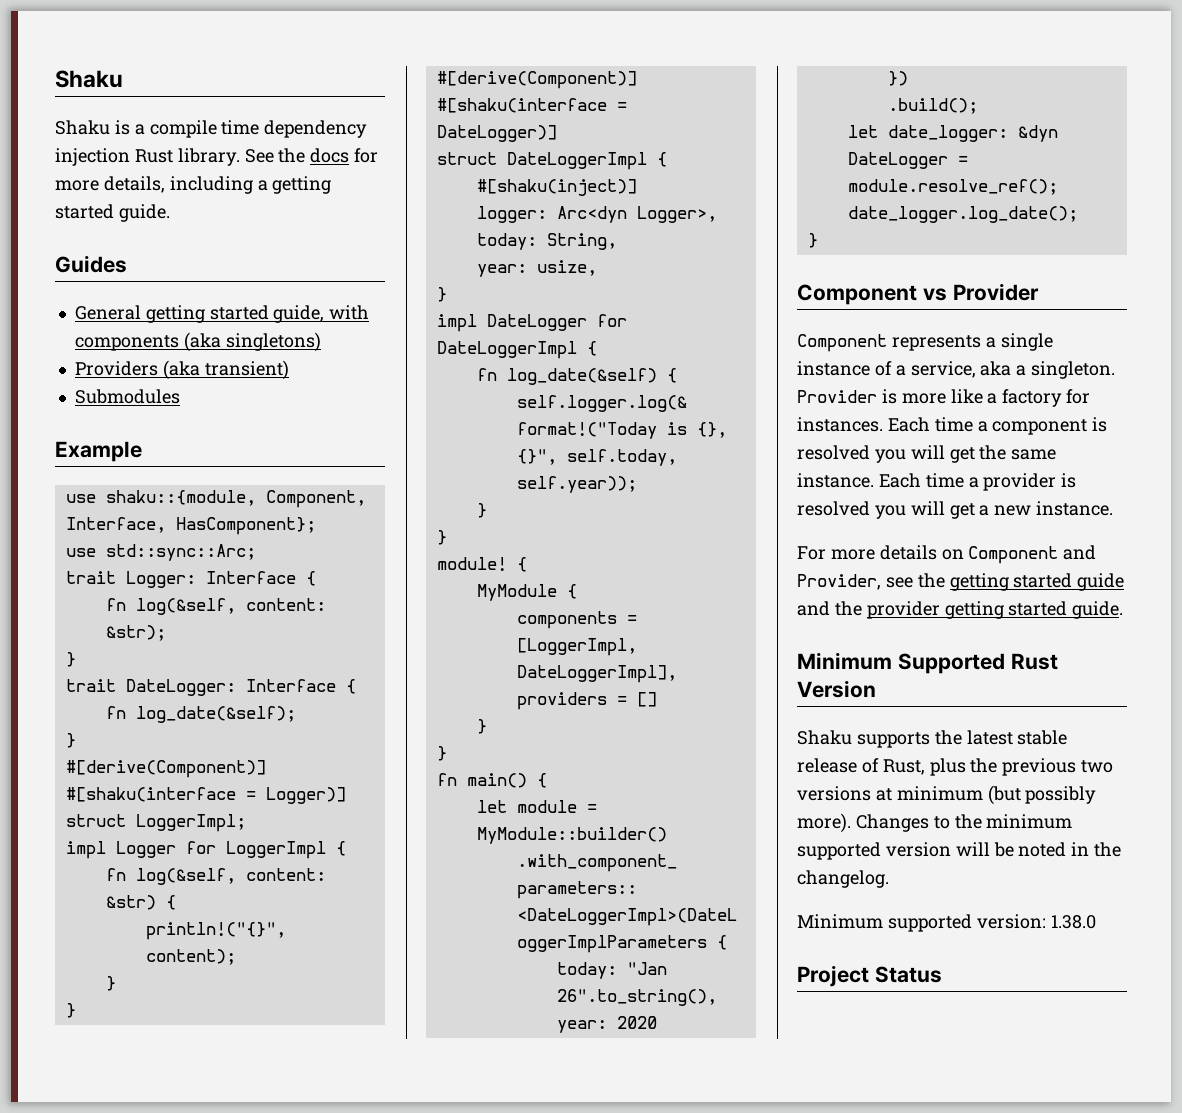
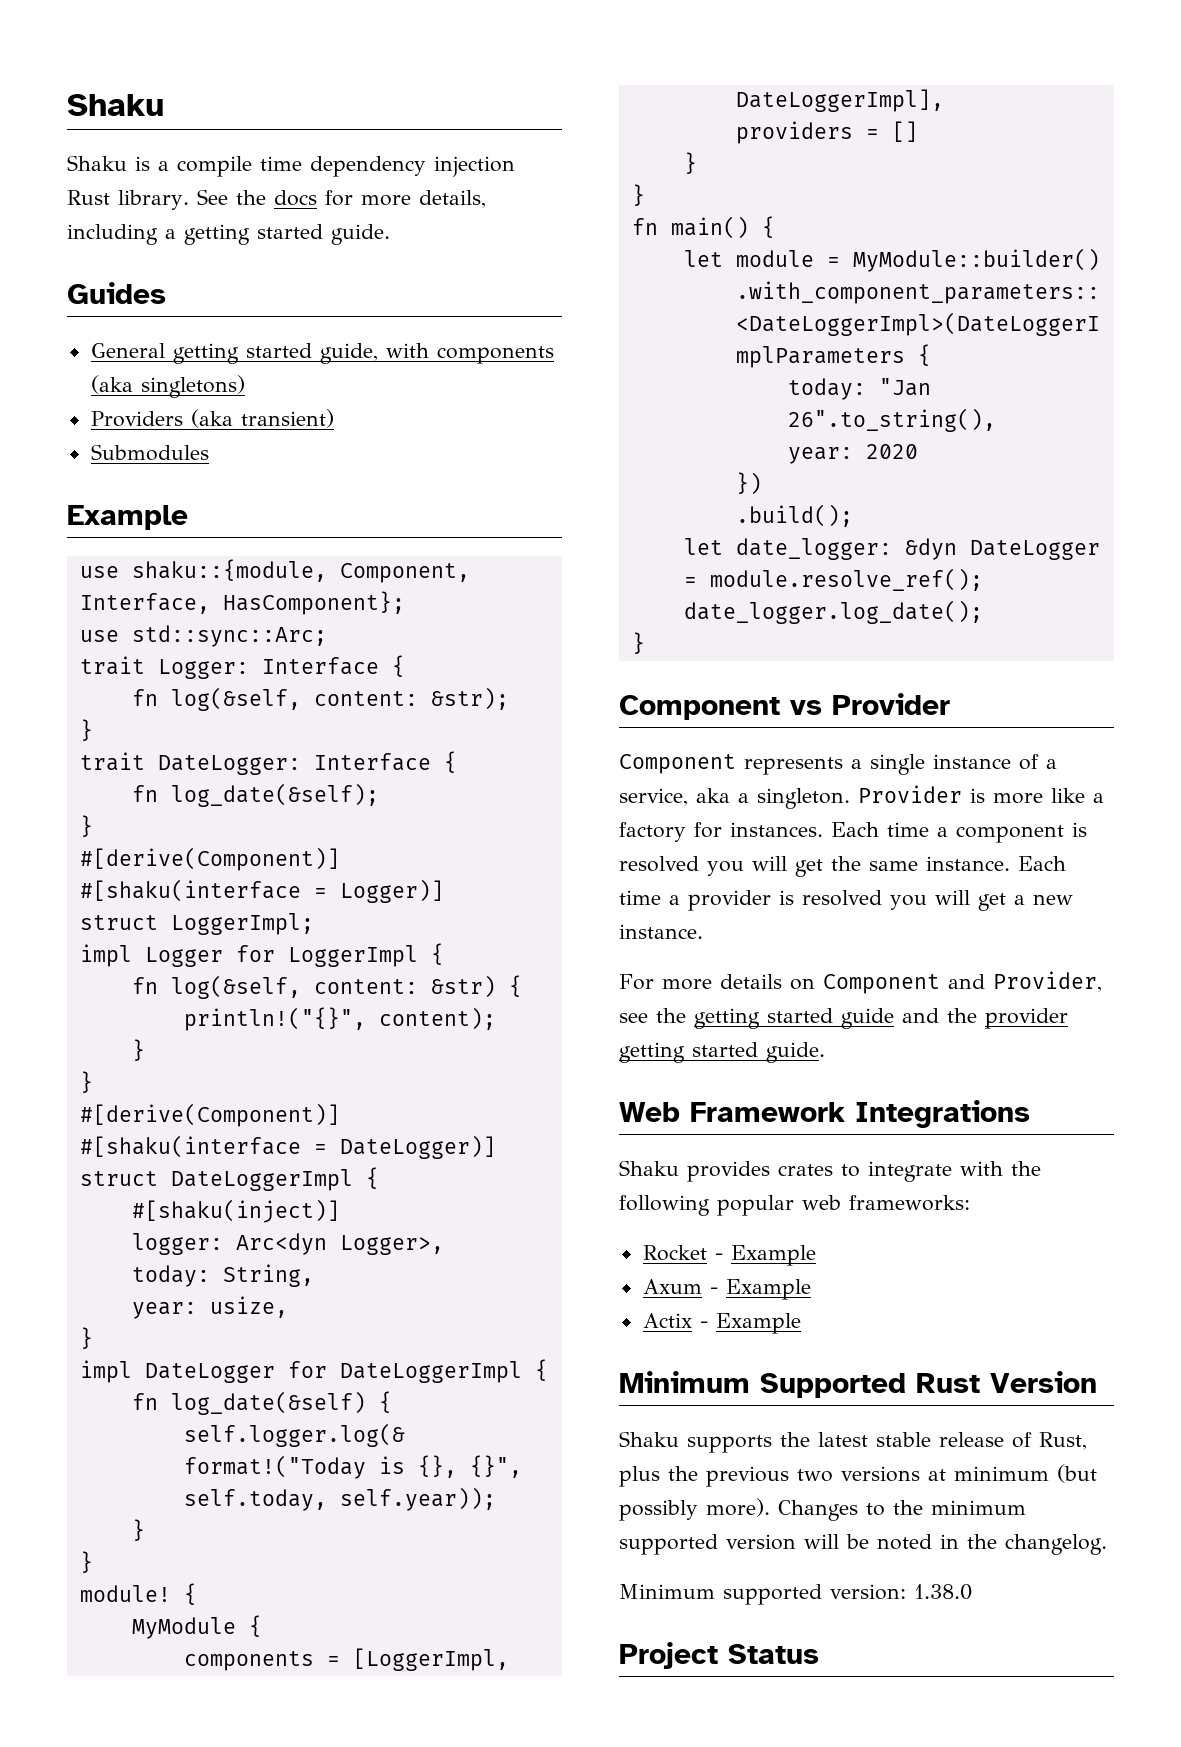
+ Web Framework Integrations
+ Shaku provides crates to integrate with the following popular web frameworks:
+ Rocket - Example
+ Axum - Example
+ Actix - Example

